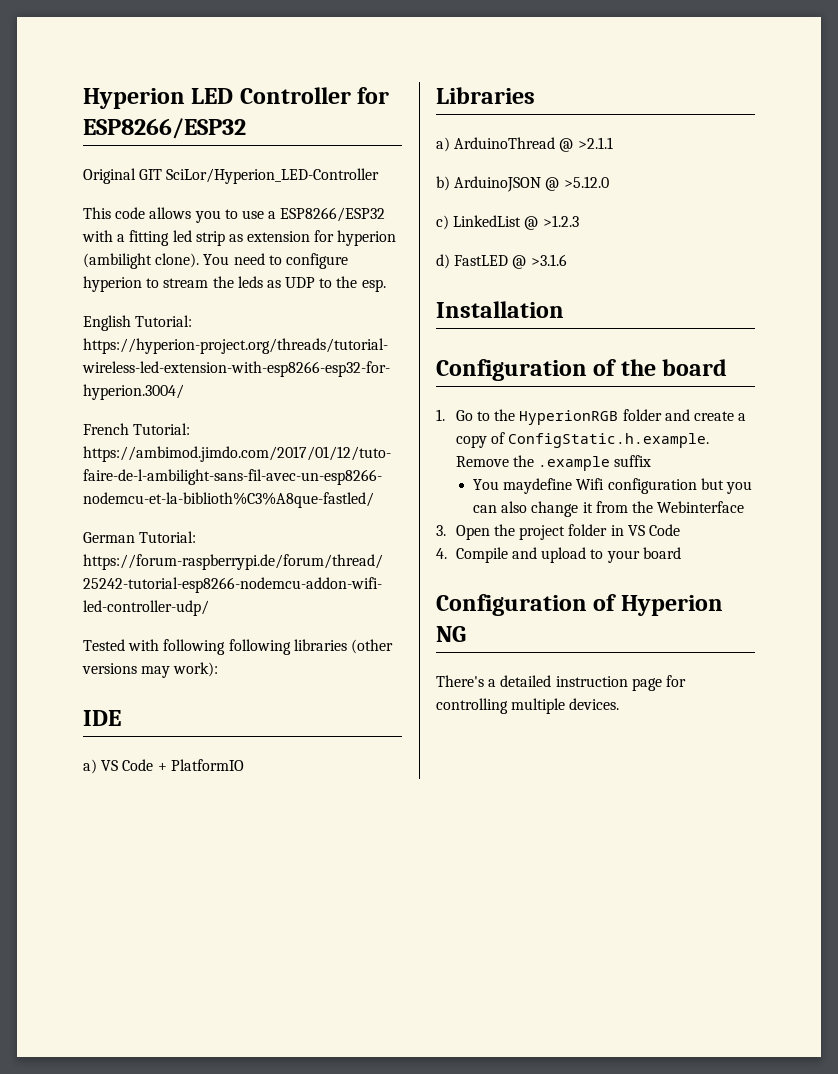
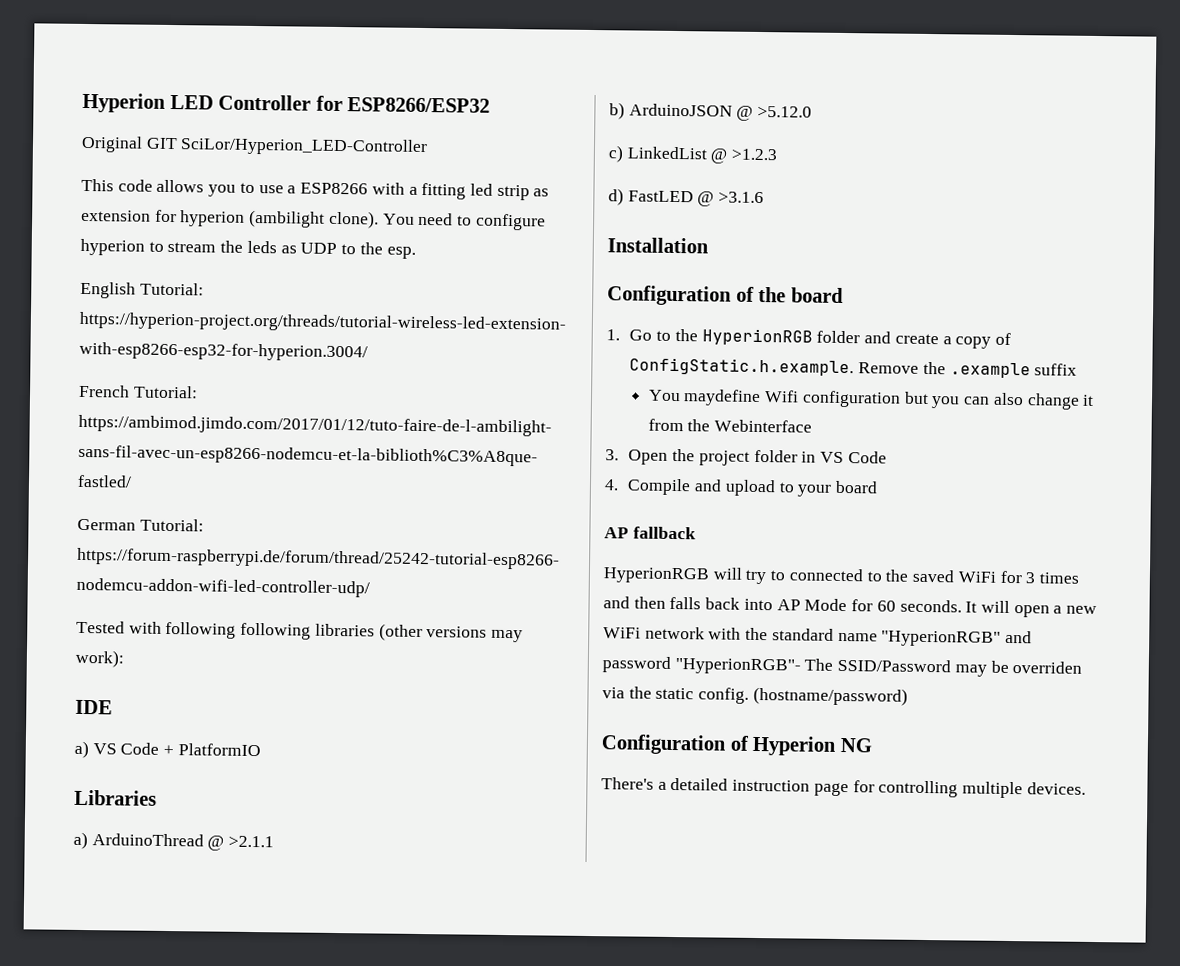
- This code allows you to use a ESP8266/ESP32 with a fitting led strip as extension for hyperion (ambilight clone).
+ This code allows you to use a ESP8266 with a fitting led strip as extension for hyperion (ambilight clone).
+ AP fallback
+ HyperionRGB will try to connected to the saved WiFi for 3 times and then falls back into AP Mode for 60 seconds. It will open a new WiFi network with the standard name "HyperionRGB" and password "HyperionRGB"- The SSID/Password may be overriden via the static config. (hostname/password)

